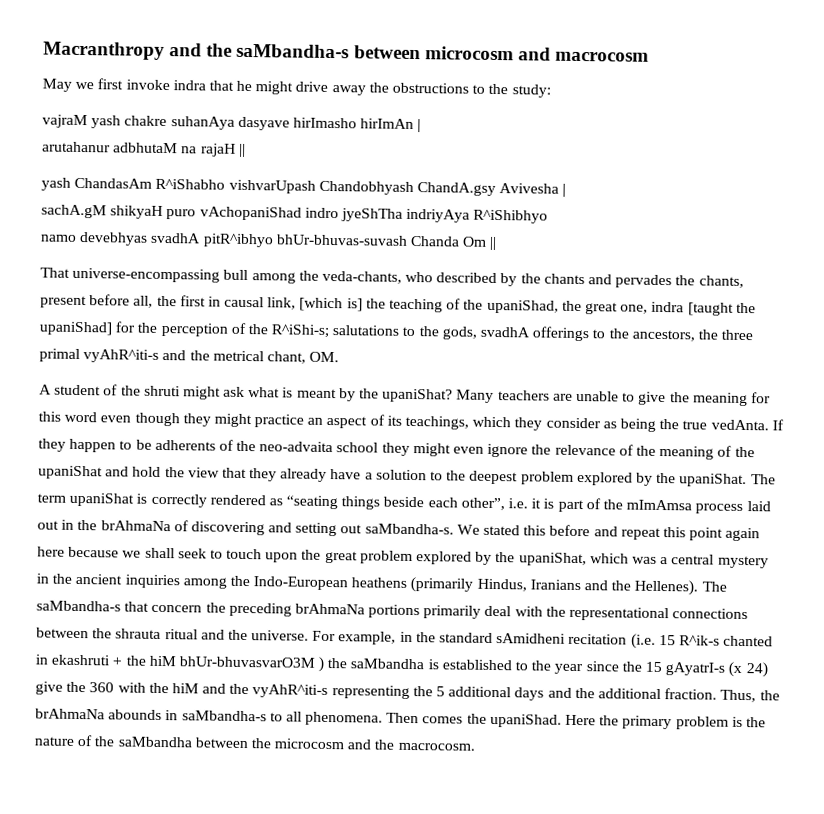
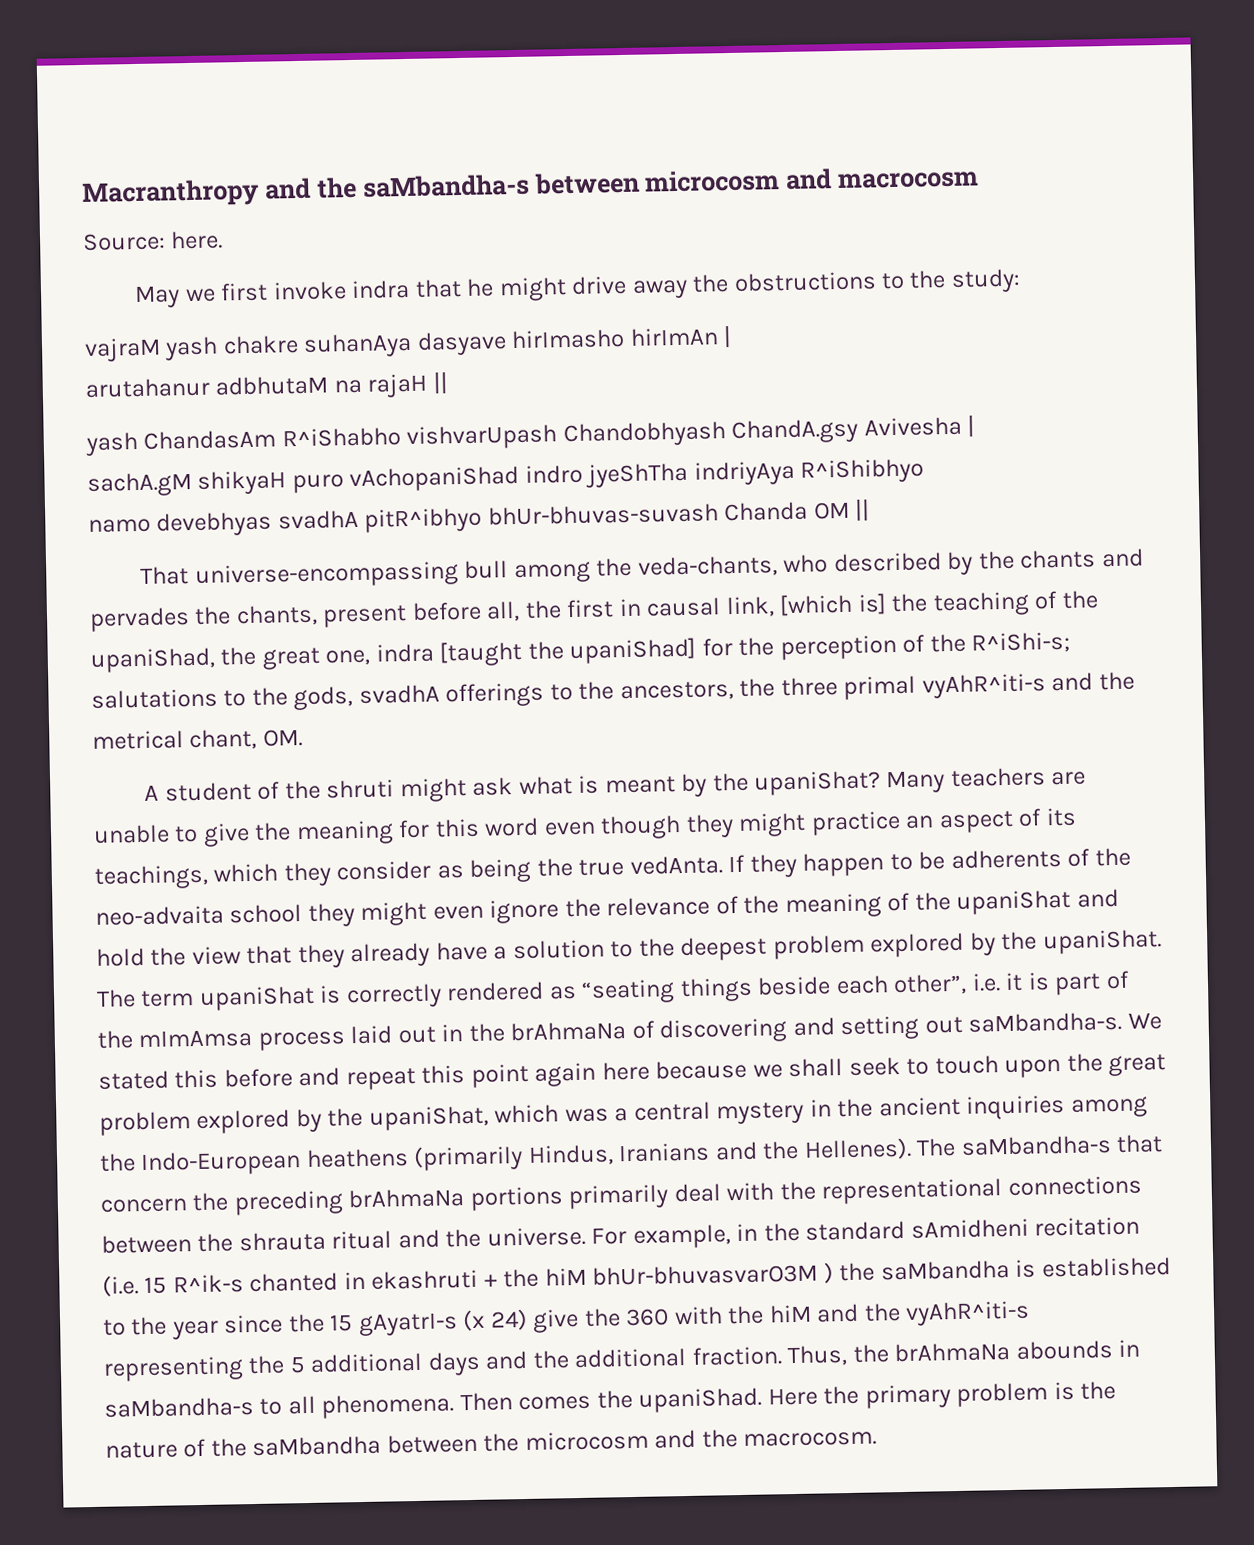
+ Source: here.
- namo devebhyas svadhA pitR^ibhyo bhUr-bhuvas-suvash Chanda Om ||
+ namo devebhyas svadhA pitR^ibhyo bhUr-bhuvas-suvash Chanda OM ||

